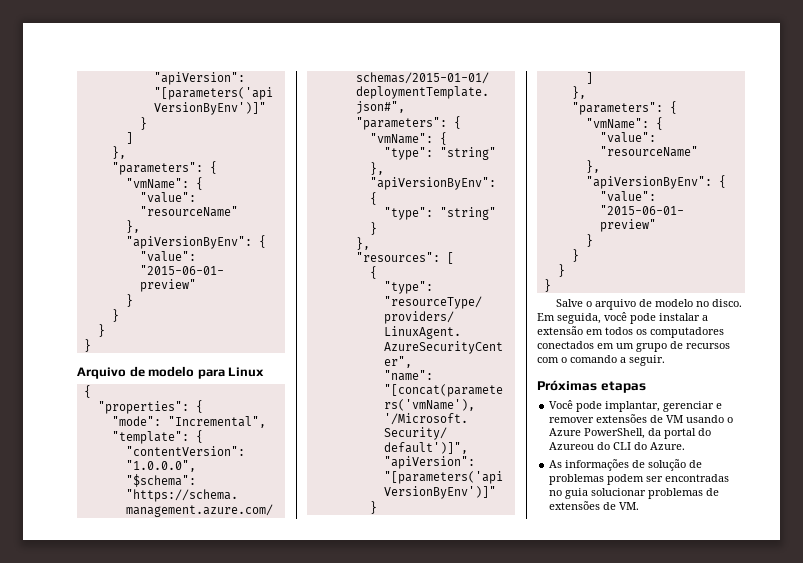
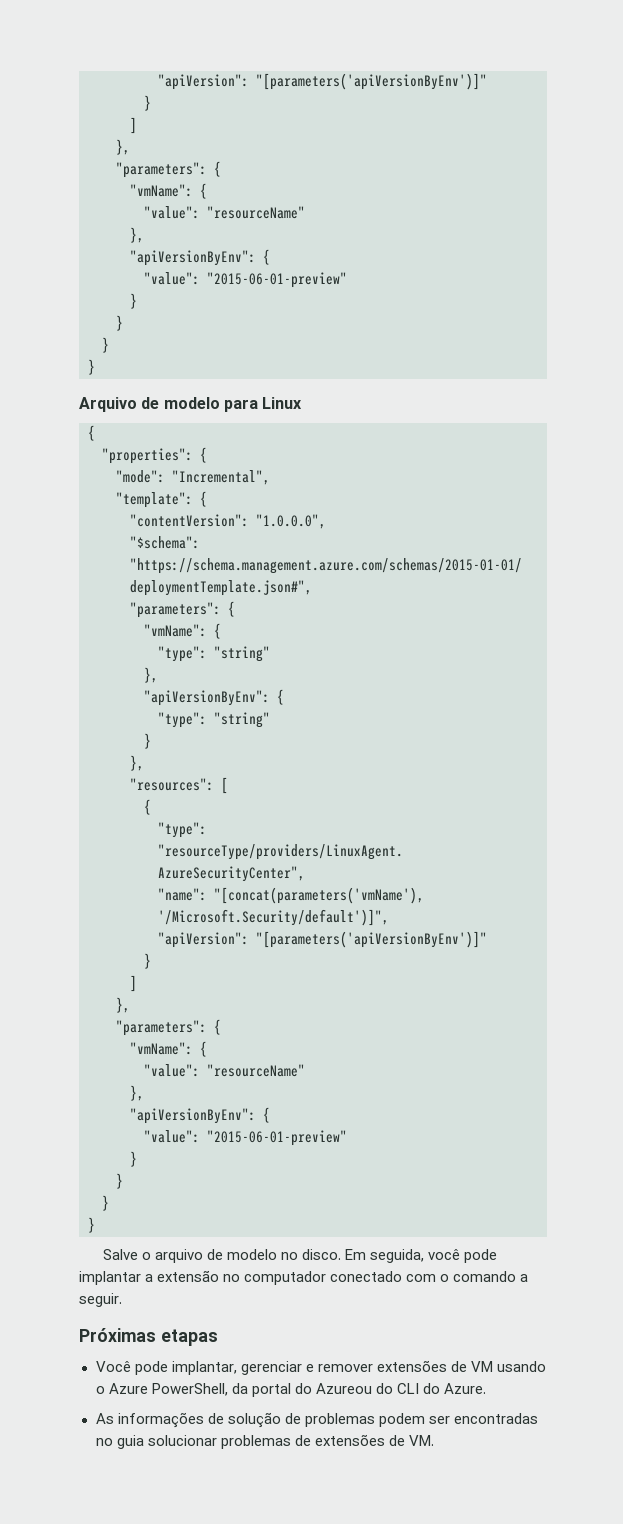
- Em seguida, você pode instalar a extensão em todos os computadores conectados em um grupo de recursos com o comando a seguir.
+ Em seguida, você pode implantar a extensão no computador conectado com o comando a seguir.

